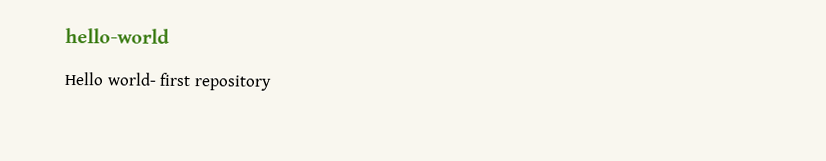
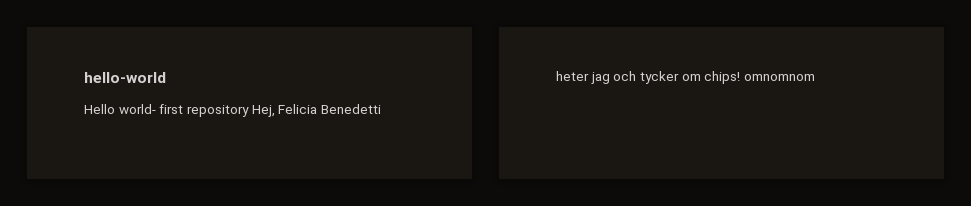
- Hello world- first repository
+ Hello world- first repository Hej, Felicia Benedetti heter jag och tycker om chips! omnomnom

